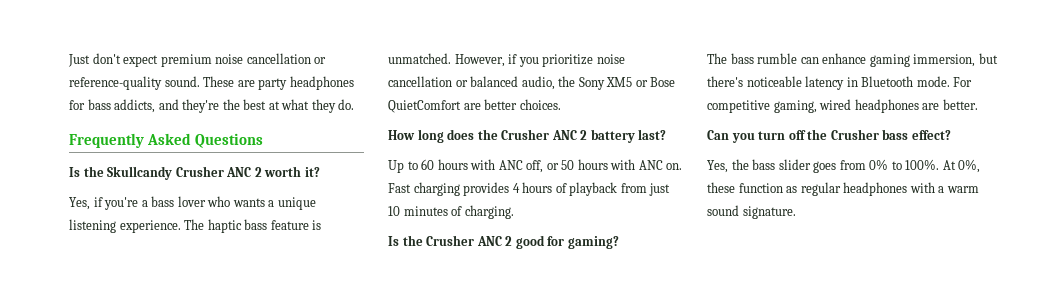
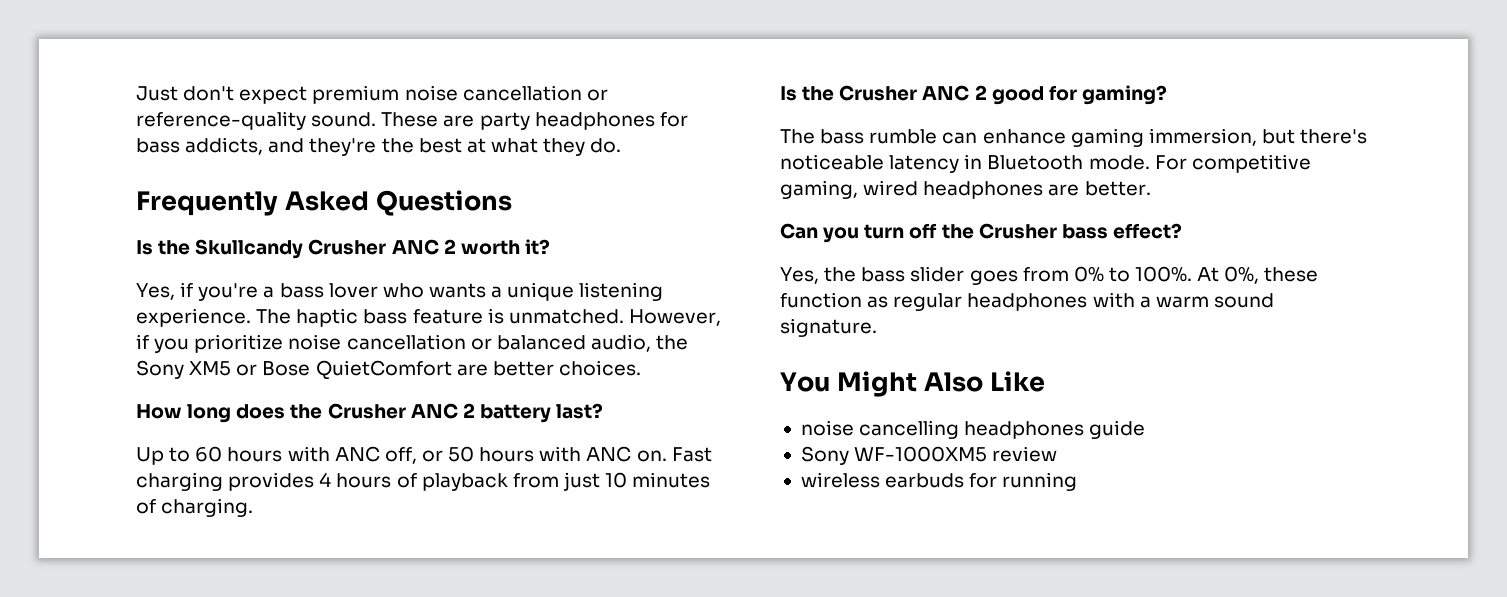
+ You Might Also Like
+ noise cancelling headphones guide
+ Sony WF-1000XM5 review
+ wireless earbuds for running

